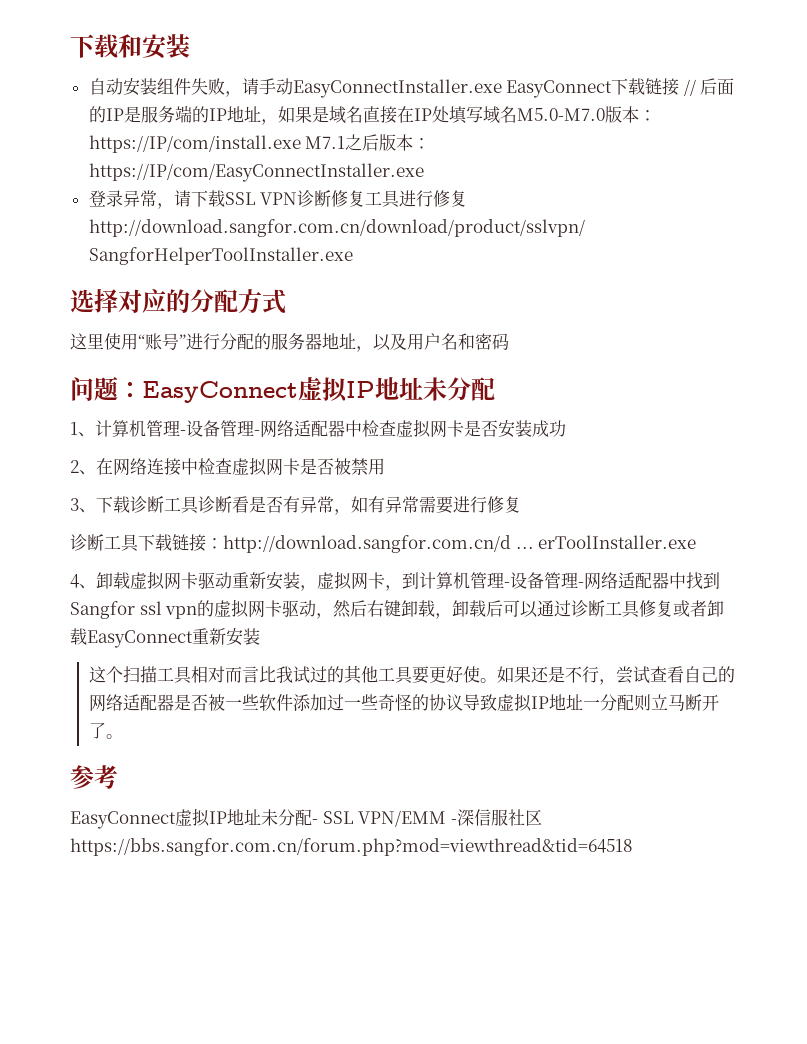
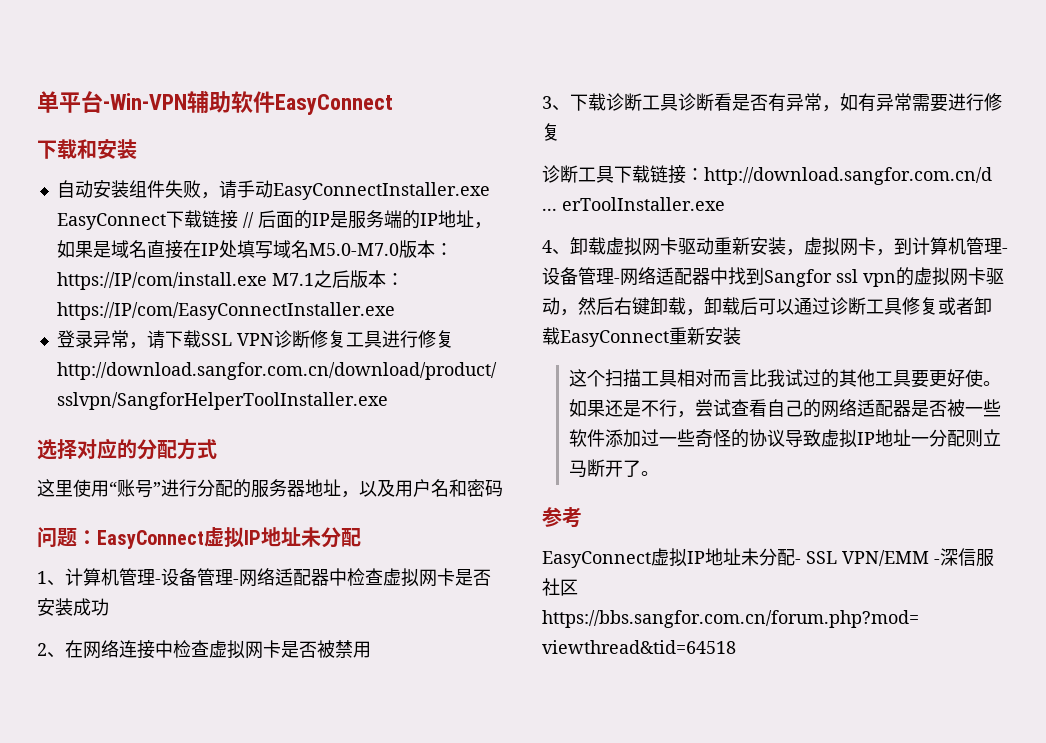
+ 单平台-Win-VPN辅助软件EasyConnect

